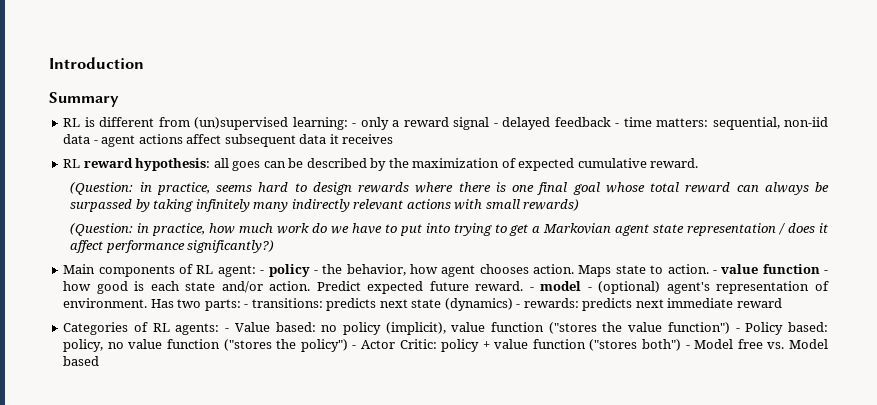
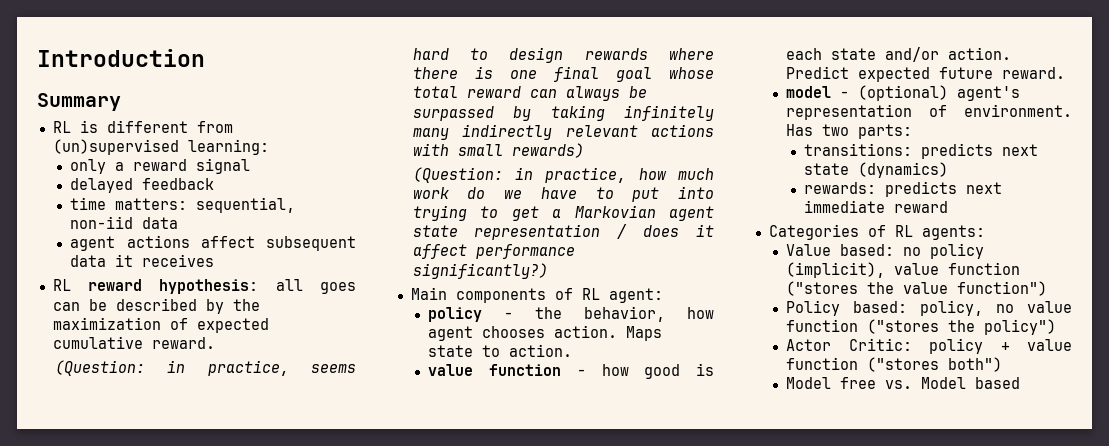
- RL is different from (un)supervised learning: - only a reward signal - delayed feedback - time matters: sequential, non-iid data - agent actions affect subsequent data it receives
+ RL is different from (un)supervised learning:
+ only a reward signal
+ delayed feedback
+ time matters: sequential, non-iid data
+ agent actions affect subsequent data it receives
- Main components of RL agent: - policy - the behavior, how agent chooses action.
+ Main components of RL agent:
+ policy - the behavior, how agent chooses action.
- Maps state to action. - value function - how good is each state and/or action.
+ Maps state to action.
+ value function - how good is each state and/or action.
- Predict expected future reward. - model - (optional) agent's representation of environment.
+ Predict expected future reward.
+ model - (optional) agent's representation of environment.
- Has two parts: - transitions: predicts next state (dynamics) - rewards: predicts next immediate reward
+ Has two parts:
+ transitions: predicts next state (dynamics)
+ rewards: predicts next immediate reward
- Categories of RL agents: - Value based: no policy (implicit), value function ("stores the value function") - Policy based: policy, no value function ("stores the policy") - Actor Critic: policy + value function ("stores both") - Model free vs. Model based
+ Categories of RL agents:
+ Value based: no policy (implicit), value function ("stores the value function")
+ Policy based: policy, no value function ("stores the policy")
+ Actor Critic: policy + value function ("stores both")
+ Model free vs. Model based

